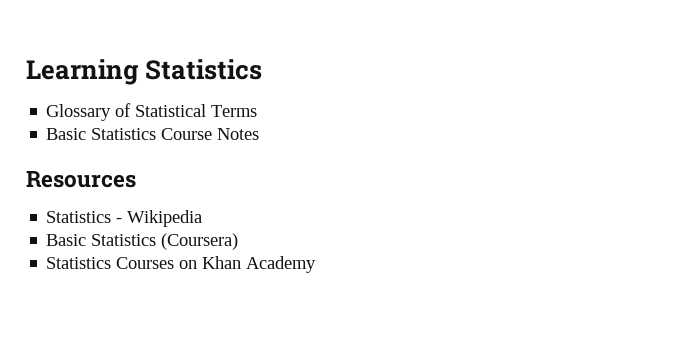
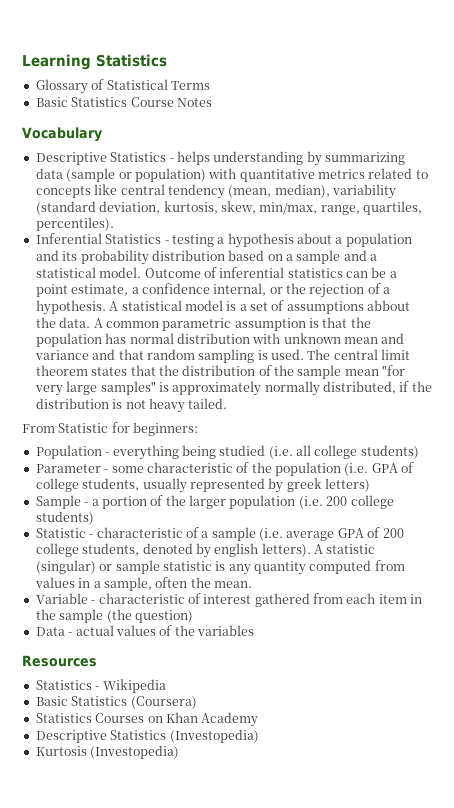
+ Vocabulary
+ Descriptive Statistics - helps understanding by summarizing data (sample or population) with quantitative metrics related to concepts like central tendency (mean, median), variability (standard deviation, kurtosis, skew, min/max, range, quartiles, percentiles).
+ Inferential Statistics - testing a hypothesis about a population and its probability distribution based on a sample and a statistical model. Outcome of inferential statistics can be a point estimate, a confidence internal, or the rejection of a hypothesis. A statistical model is a set of assumptions abbout the data. A common parametric assumption is that the population has normal distribution with unknown mean and variance and that random sampling is used. The central limit theorem states that the distribution of the sample mean "for very large samples" is approximately normally distributed, if the distribution is not heavy tailed.
+ From Statistic for beginners:
+ Population - everything being studied (i.e. all college students)
+ Parameter - some characteristic of the population (i.e. GPA of college students, usually represented by greek letters)
+ Sample - a portion of the larger population (i.e. 200 college students)
+ Statistic - characteristic of a sample (i.e. average GPA of 200 college students, denoted by english letters). A statistic (singular) or sample statistic is any quantity computed from values in a sample, often the mean.
+ Variable - characteristic of interest gathered from each item in the sample (the question)
+ Data - actual values of the variables
+ Descriptive Statistics (Investopedia)
+ Kurtosis (Investopedia)

